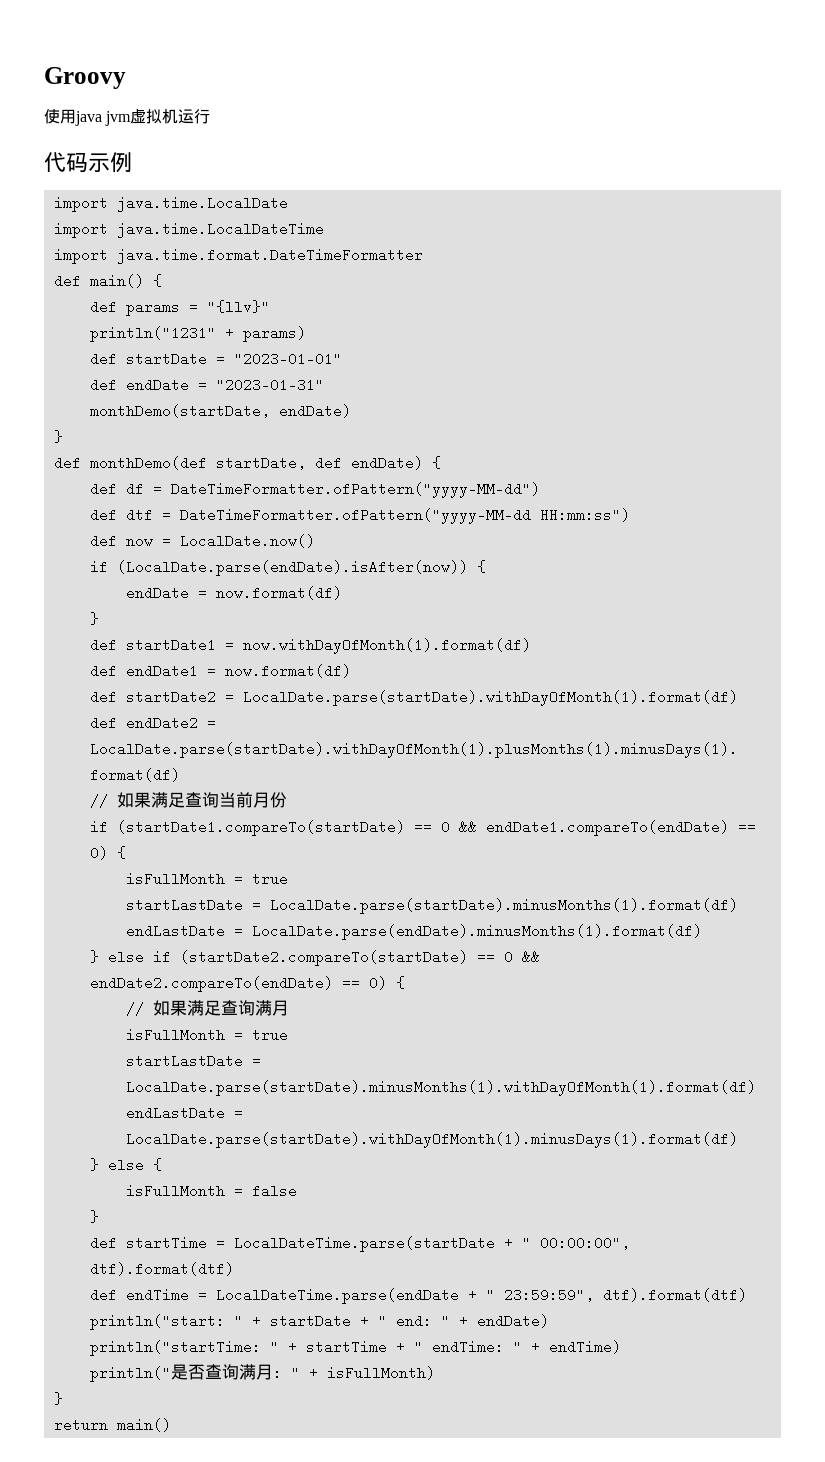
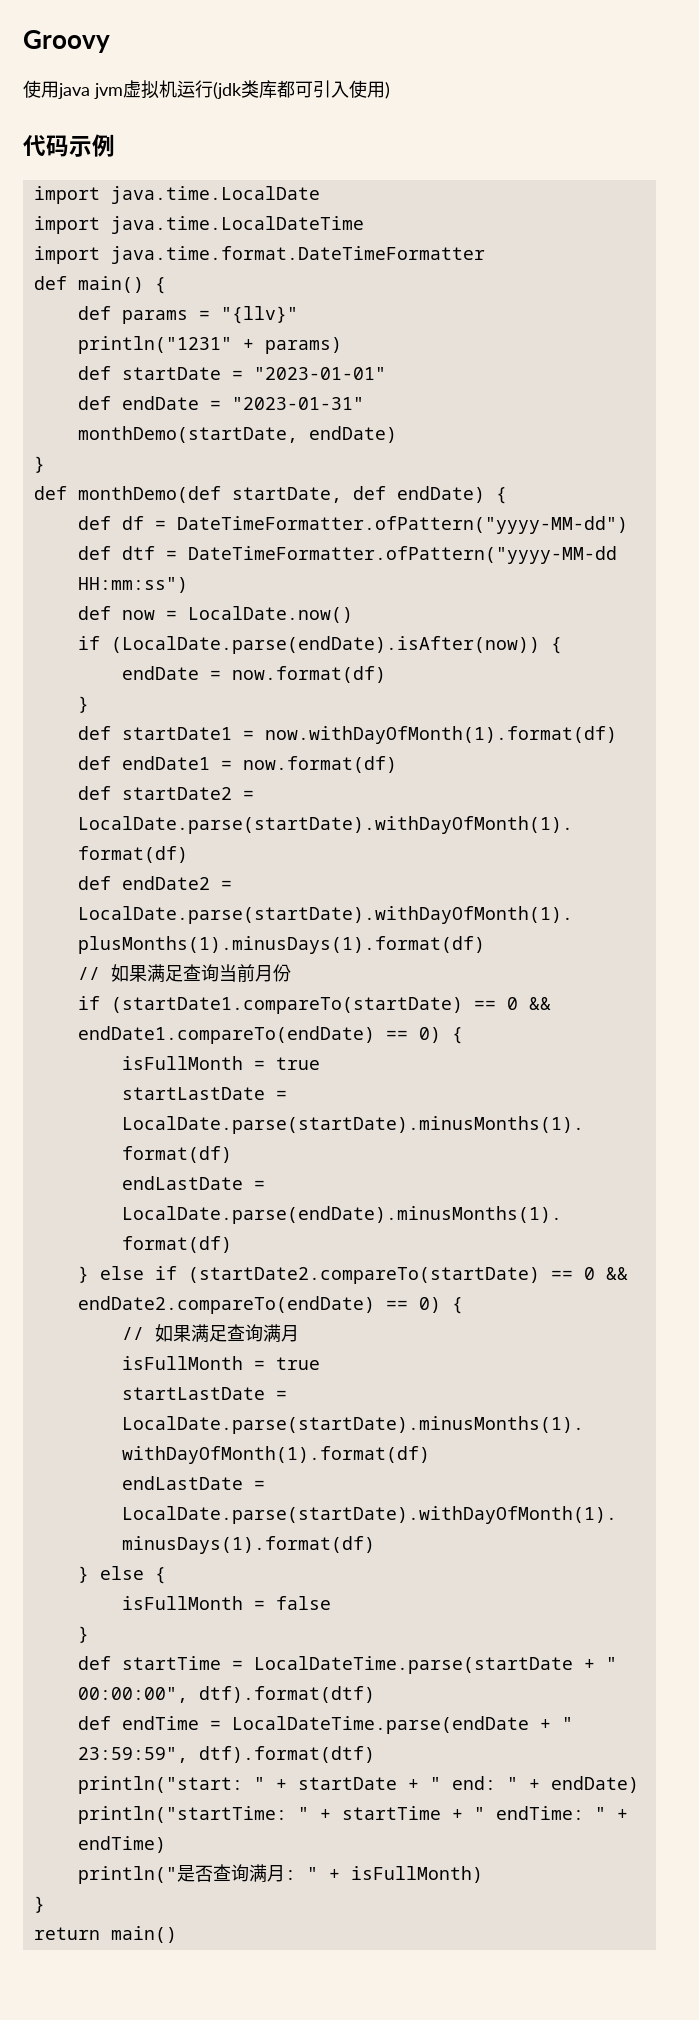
- 使用java jvm虚拟机运行
+ 使用java jvm虚拟机运行(jdk类库都可引入使用)

